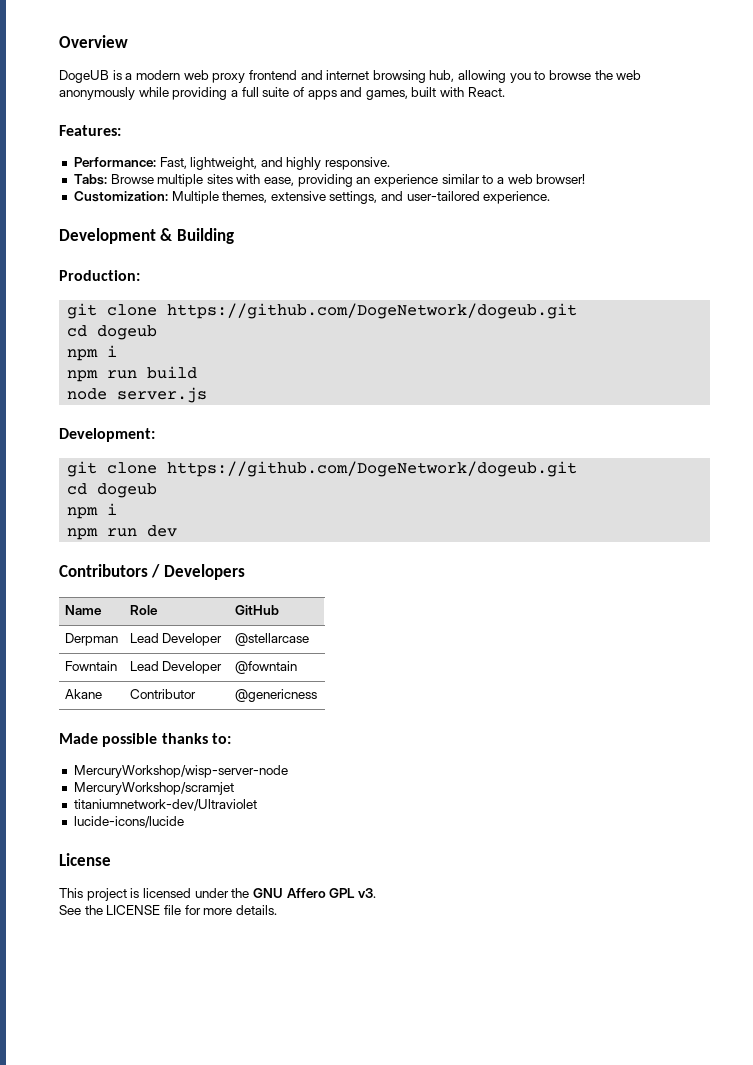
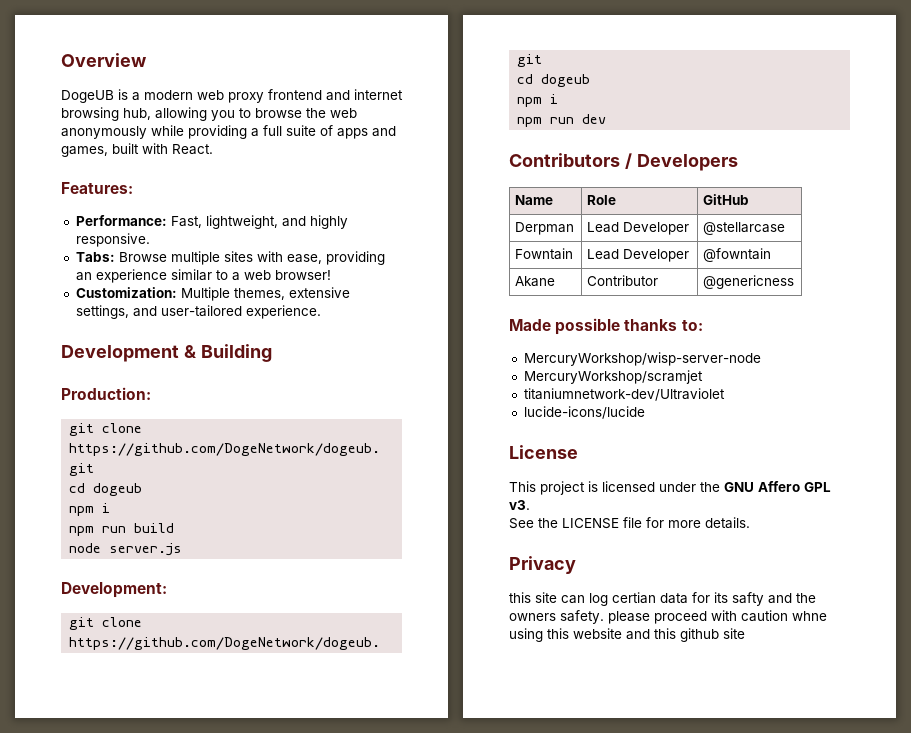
+ Privacy
+ this site can log certian data for its safty and the owners safety. please proceed with caution whne using this website and this github site

